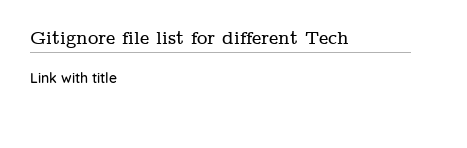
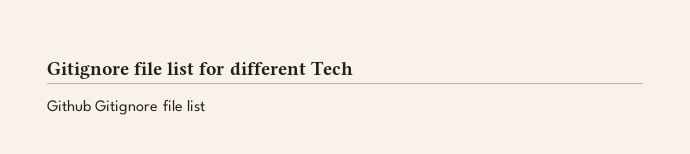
- Link with title
+ Github Gitignore file list

